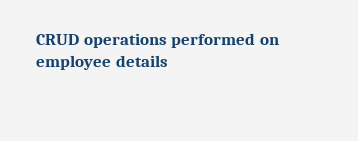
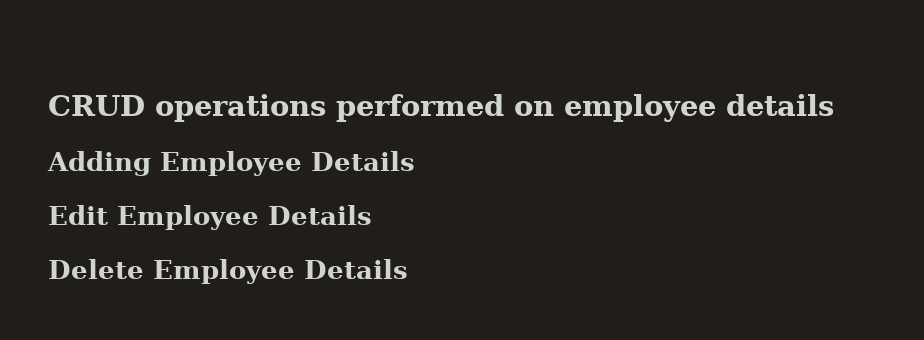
+ Adding Employee Details
+ Edit Employee Details
+ Delete Employee Details

